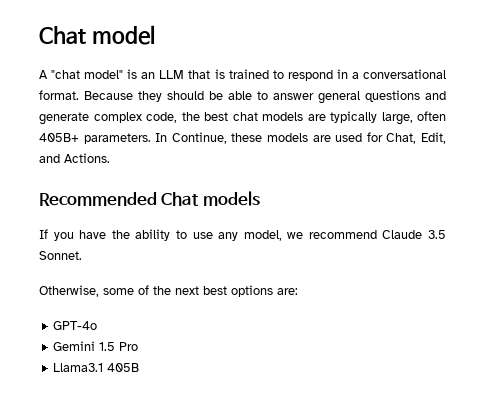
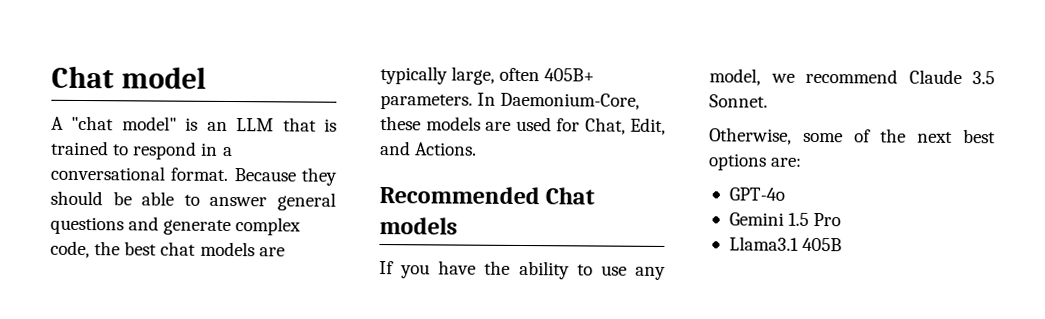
- In Continue, these models are used for Chat, Edit, and Actions.
+ In Daemonium-Core, these models are used for Chat, Edit, and Actions.

